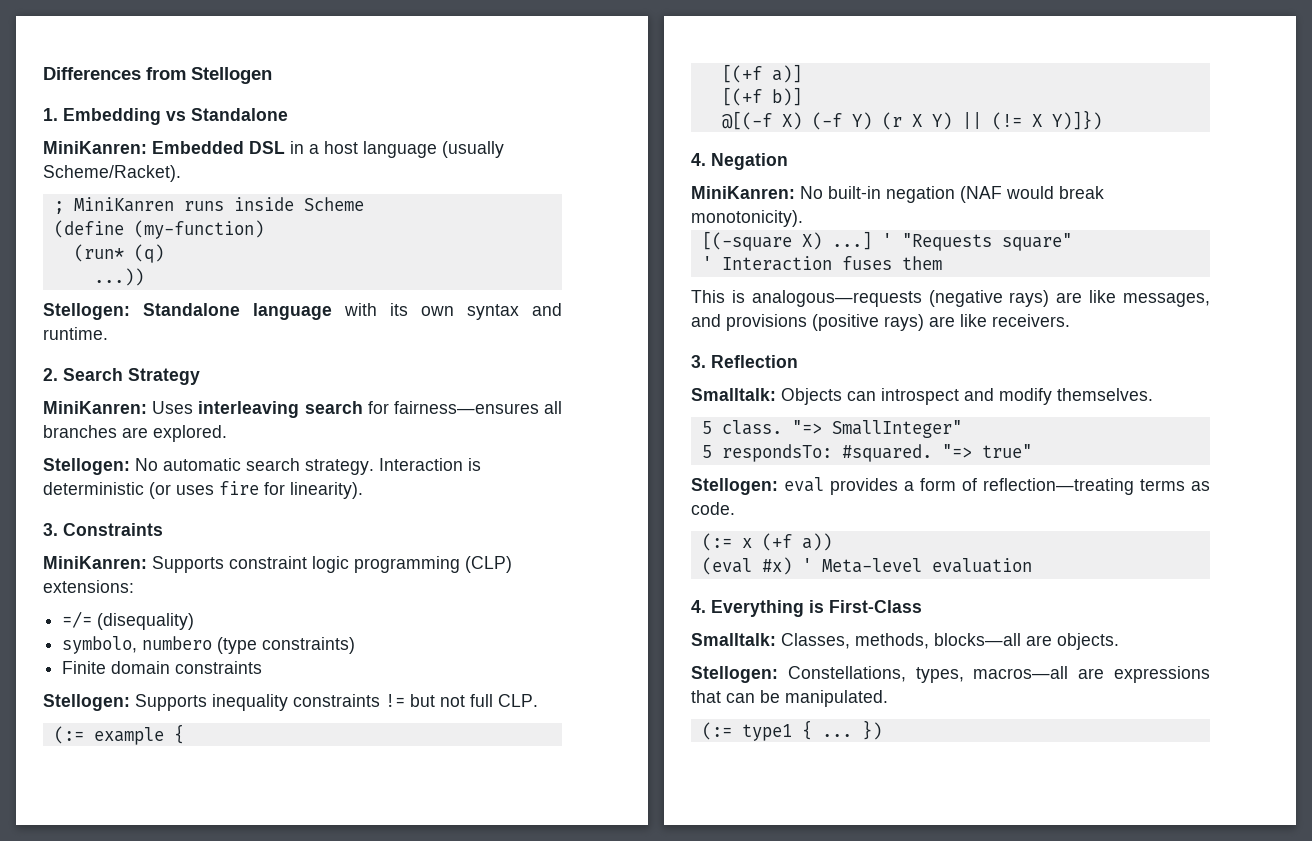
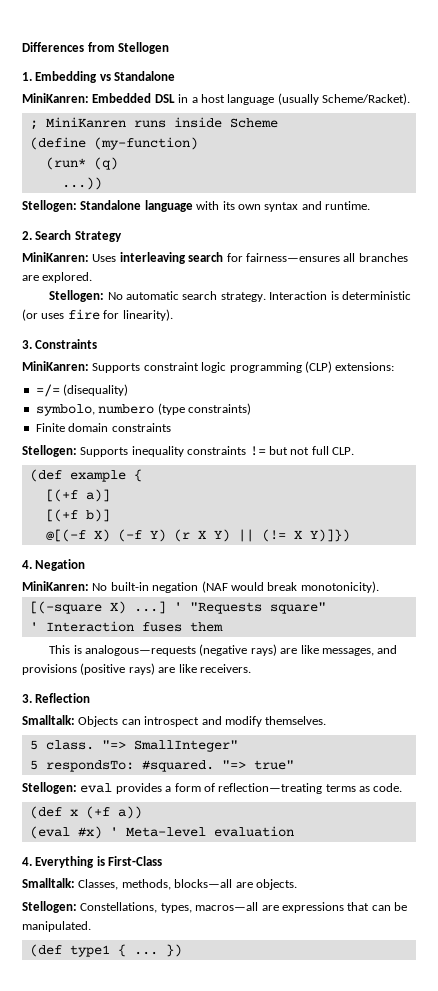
- (:= example {
+ (def example {
- (:= x (+f a))
+ (def x (+f a))
- (:= type1 { ...
+ (def type1 { ...

